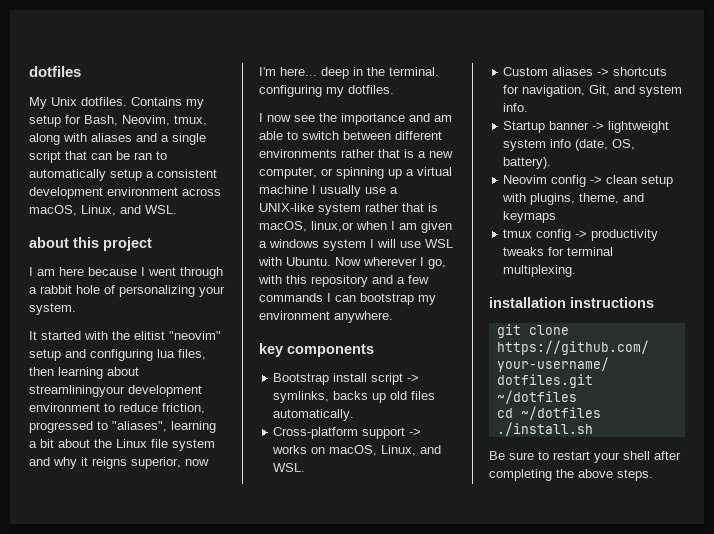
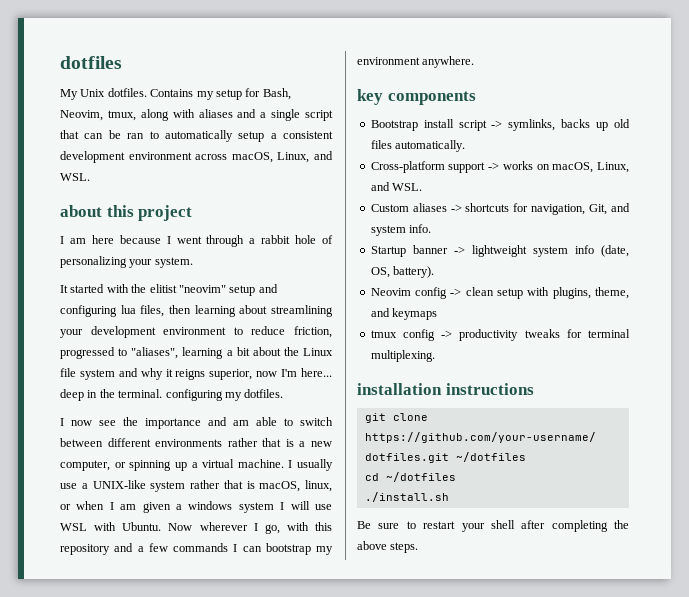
- It started with the elitist "neovim" setup and configuring lua files, then learning about streamliningyour development environment to reduce friction, progressed to "aliases", learning a bit about the Linux file system and why it reigns superior, now I'm here... deep in the terminal. configuring my dotfiles.
+ It started with the elitist "neovim" setup and configuring lua files, then learning about streamlining your development environment to reduce friction, progressed to "aliases", learning a bit about the Linux file system and why it reigns superior, now I'm here... deep in the terminal. configuring my dotfiles.
- I now see the importance and am able to switch between different environments rather that is a new computer, or spinning up a virtual machine I usually use a UNIX-like system rather that is macOS, linux,or when I am given a windows system I will use WSL with Ubuntu.
+ I now see the importance and am able to switch between different environments rather that is a new computer, or spinning up a virtual machine. I usually use a UNIX-like system rather that is macOS, linux, or when I am given a windows system I will use WSL with Ubuntu.

